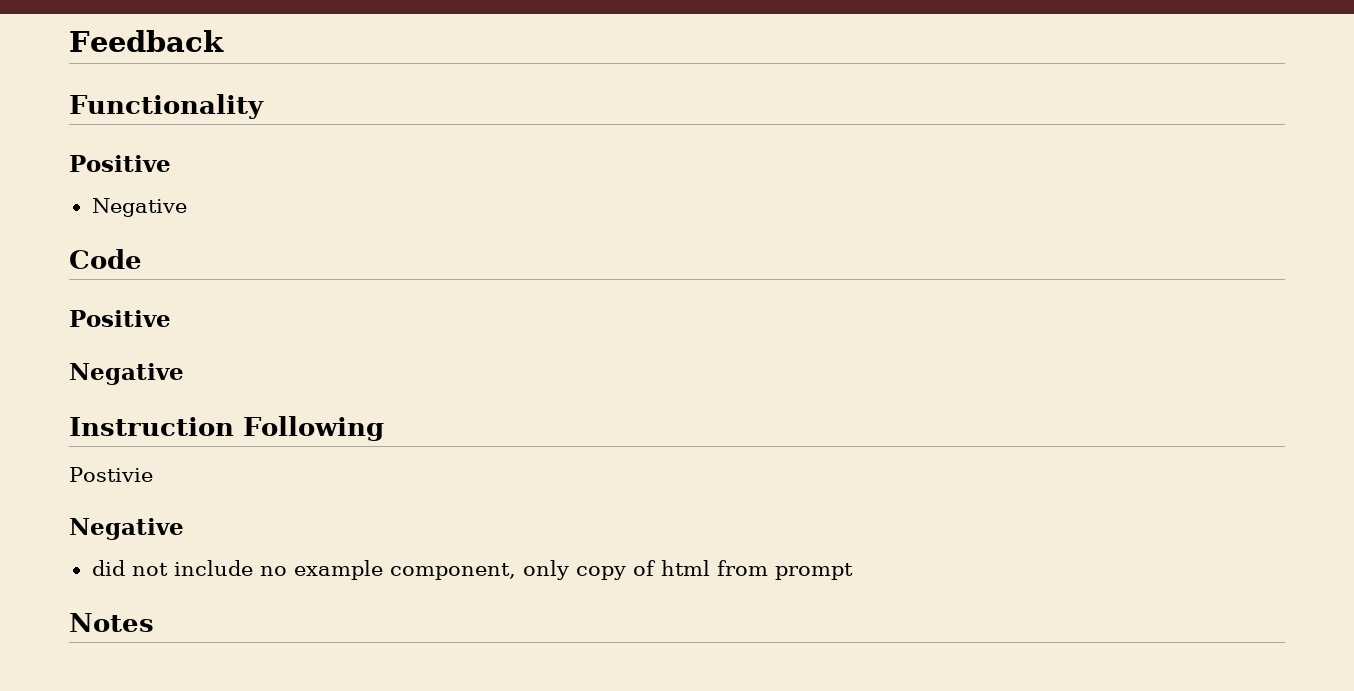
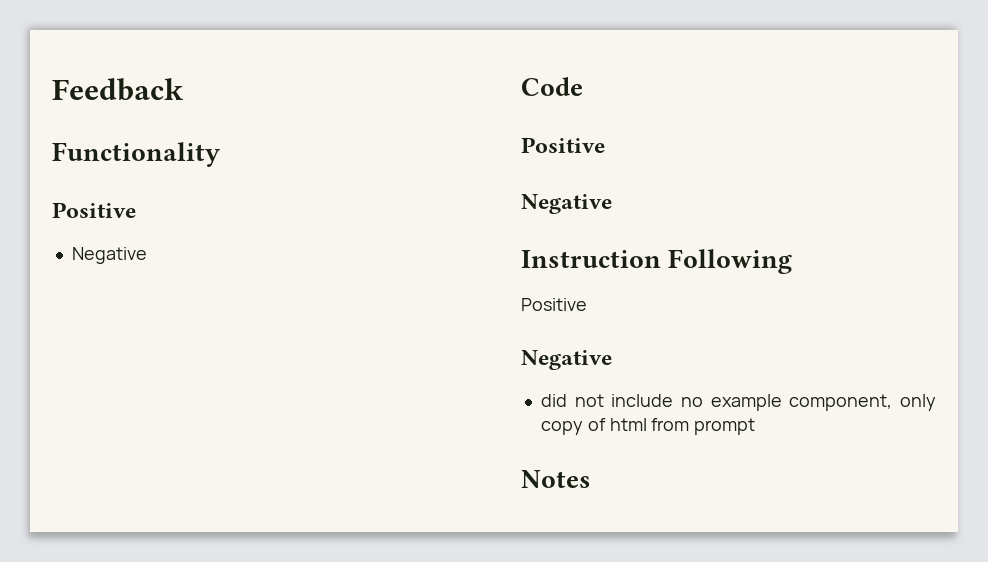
  Instruction Following
- Postivie
+ Positive

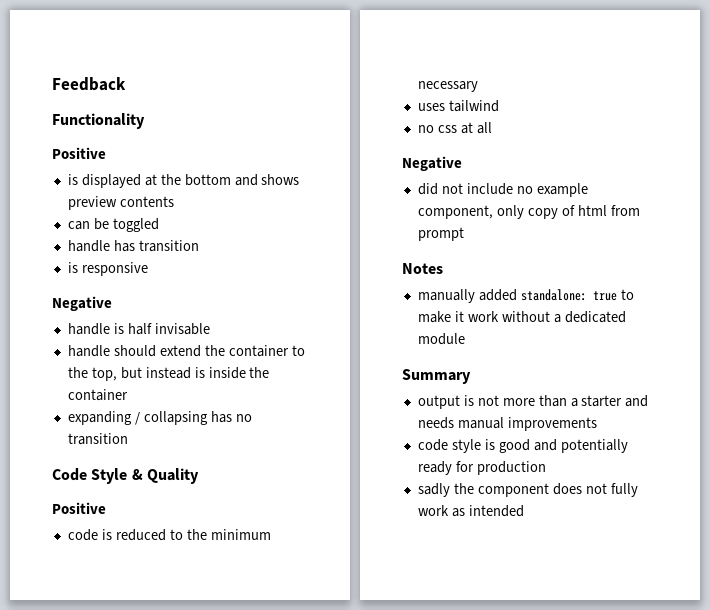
  Functionality
  Positive
+ is displayed at the bottom and shows preview contents
+ can be toggled
+ handle has transition
+ is responsive
  Negative
- Code
+ handle is half invisable
+ handle should extend the container to the top, but instead is inside the container
+ expanding / collapsing has no transition
+ Code Style & Quality
  Positive
- Negative
- Instruction Following
- Positive
+ code is reduced to the minimum necessary
+ uses tailwind
+ no css at all
+ manually added standalone: true to make it work without a dedicated module
+ Summary
+ output is not more than a starter and needs manual improvements
+ code style is good and potentially ready for production
+ sadly the component does not fully work as intended

